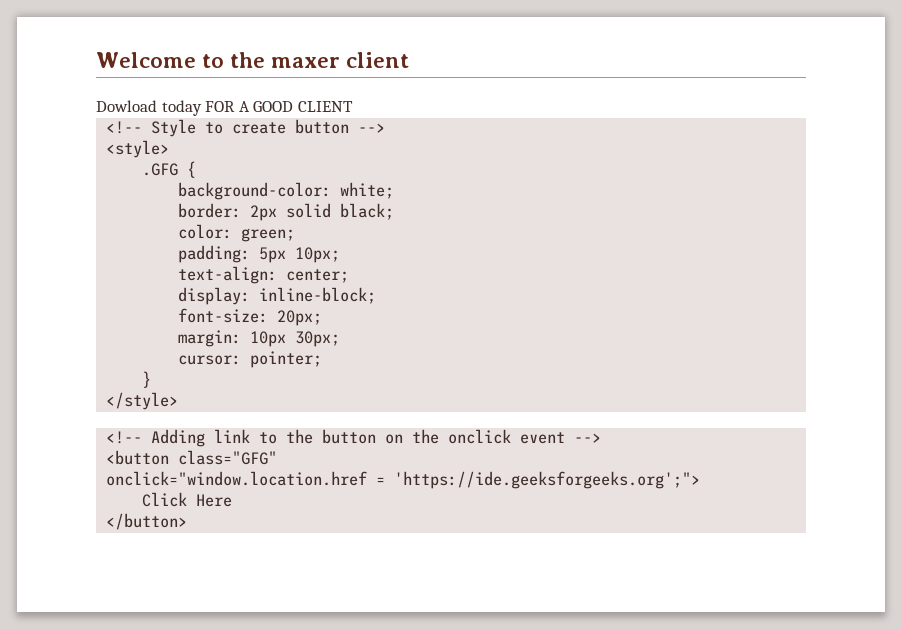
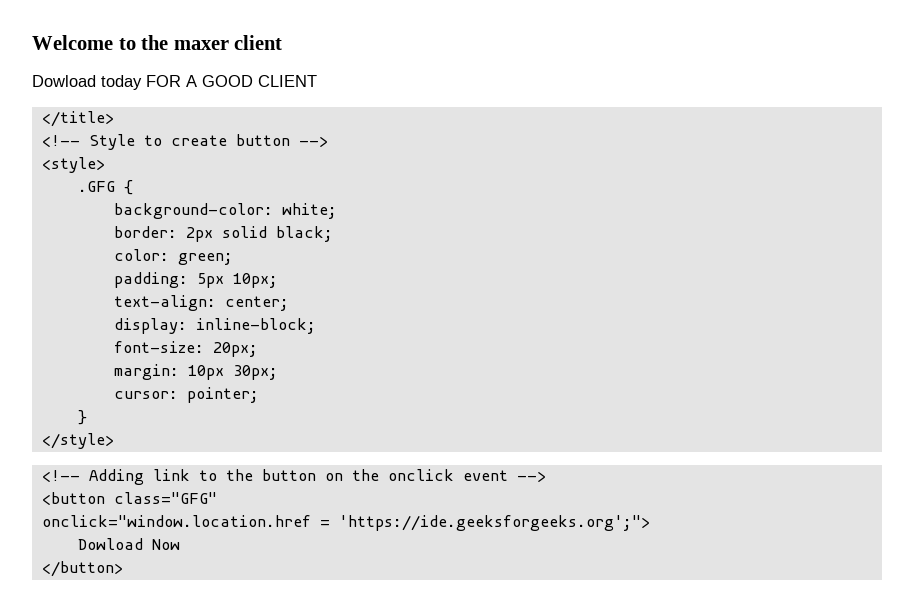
+ </title>
- Click Here
+ Dowload Now

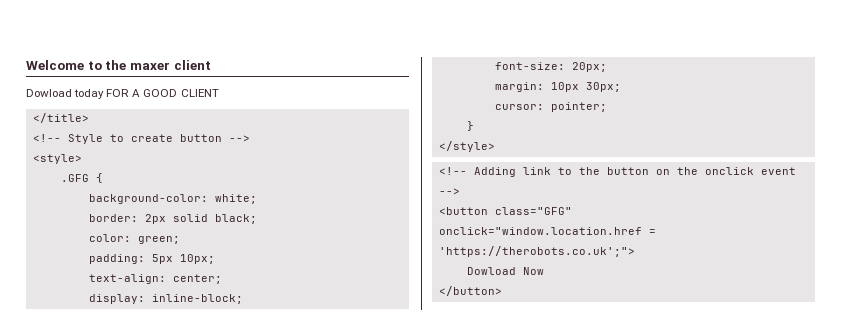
- onclick="window.location.href = 'https://ide.geeksforgeeks.org';">
+ onclick="window.location.href = 'https://therobots.co.uk';">

